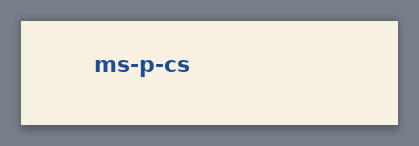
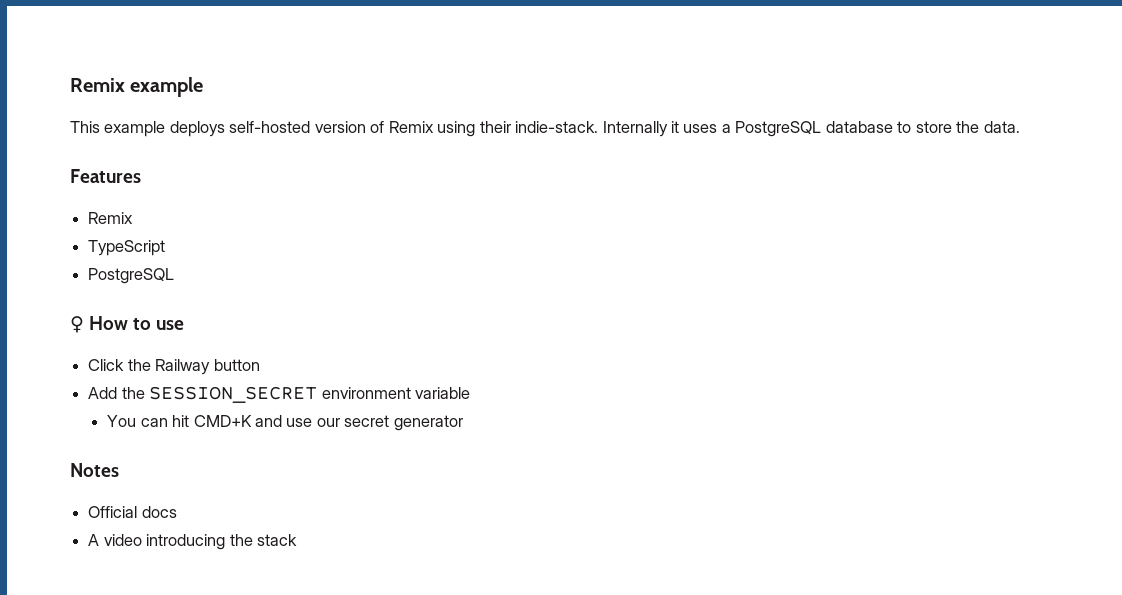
- ms-p-cs
+ Remix example
+ This example deploys self-hosted version of Remix using their indie-stack. Internally it uses a PostgreSQL database to store the data.
+ Features
+ Remix
+ TypeScript
+ PostgreSQL
+ ♀ How to use
+ Click the Railway button
+ Add the SESSION_SECRET environment variable
+ You can hit CMD+K and use our secret generator
+ Notes
+ Official docs
+ A video introducing the stack

